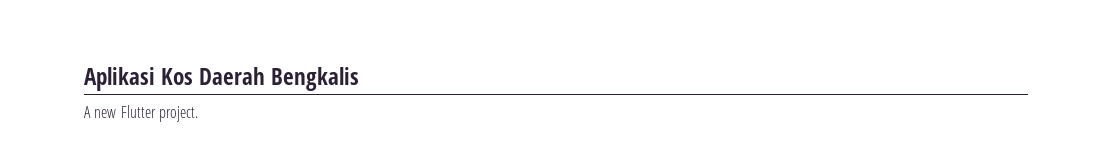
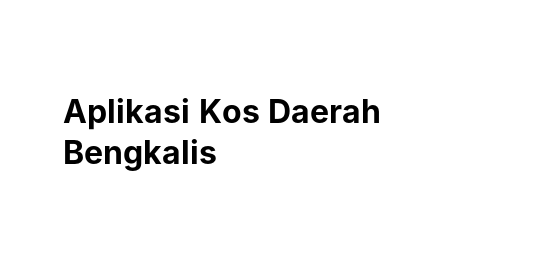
- A new Flutter project.

